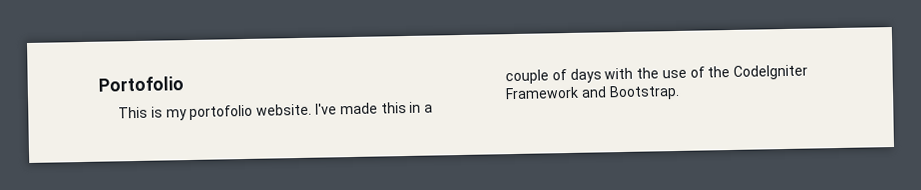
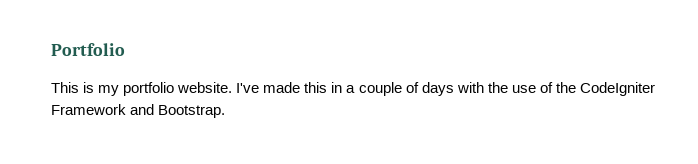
- Portofolio
+ Portfolio
- This is my portofolio website.
+ This is my portfolio website.

